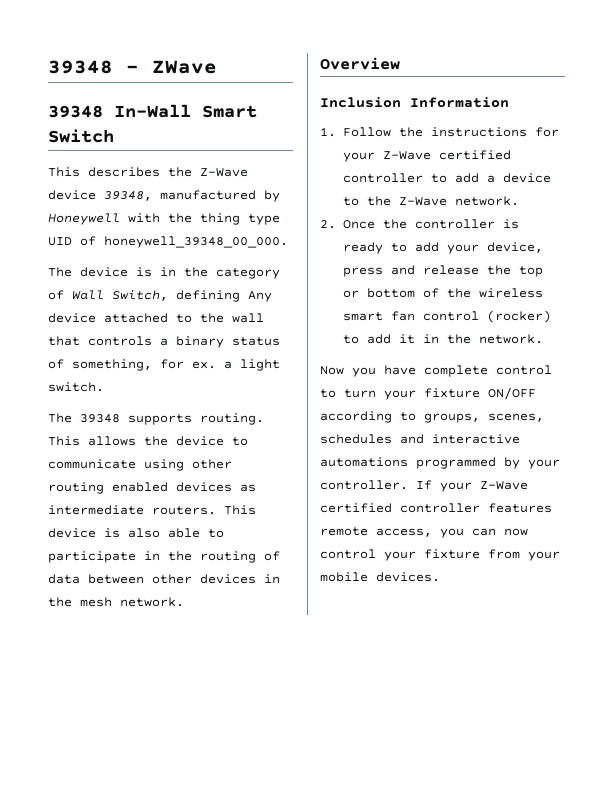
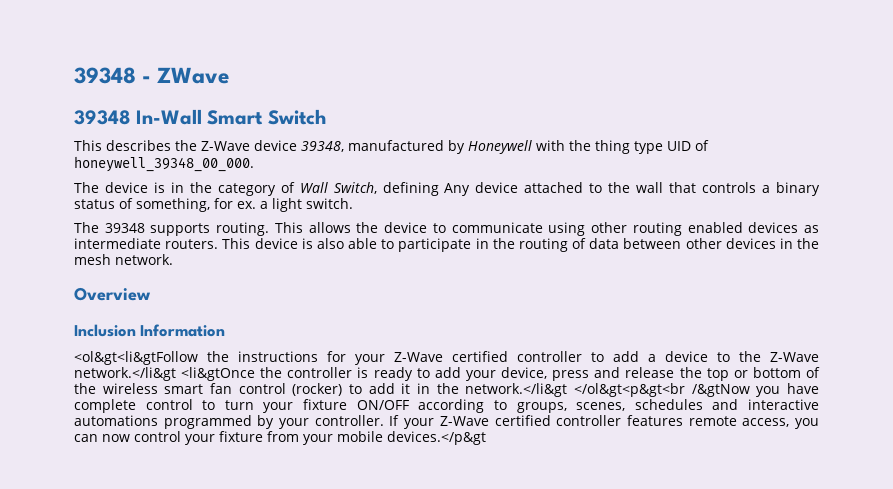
- 1. Follow the instructions for your Z-Wave certified controller to add a device to the Z-Wave network.
- 2. Once the controller is ready to add your device, press and release the top or bottom of the wireless smart fan control (rocker) to add it in the network.
- Now you have complete control to turn your fixture ON/OFF according to groups, scenes, schedules and interactive automations programmed by your controller.
+ <ol&gt<li&gtFollow the instructions for your Z-Wave certified controller to add a device to the Z-Wave network.</li&gt <li&gtOnce the controller is ready to add your device, press and release the top or bottom of the wireless smart fan control (rocker) to add it in the network.</li&gt </ol&gt<p&gt<br /&gtNow you have complete control to turn your fixture ON/OFF according to groups, scenes, schedules and interactive automations programmed by your controller.
- If your Z-Wave certified controller features remote access, you can now control your fixture from your mobile devices.
+ If your Z-Wave certified controller features remote access, you can now control your fixture from your mobile devices.</p&gt

